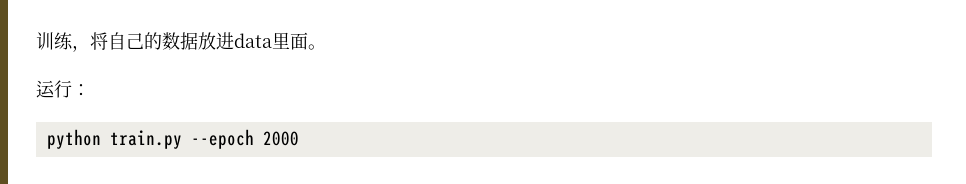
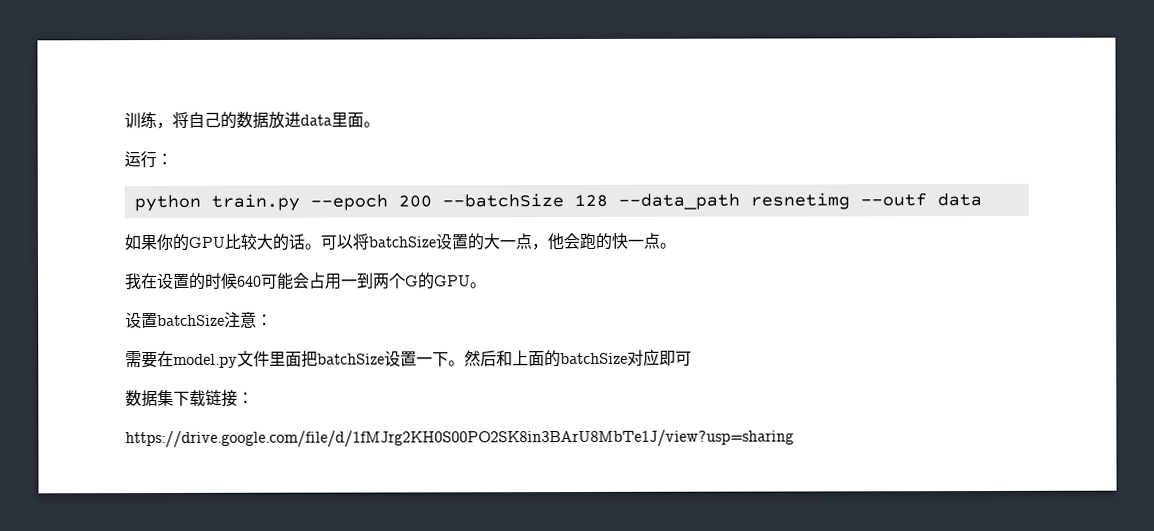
- python train.py --epoch 2000
+ python train.py --epoch 200 --batchSize 128 --data_path resnetimg --outf data
+ 如果你的GPU比较大的话。可以将batchSize设置的大一点，他会跑的快一点。
+ 我在设置的时候640可能会占用一到两个G的GPU。
+ 设置batchSize注意：
+ 需要在model.py文件里面把batchSize设置一下。然后和上面的batchSize对应即可
+ 数据集下载链接：
+ https://drive.google.com/file/d/1fMJrg2KH0S00PO2SK8in3BArU8MbTe1J/view?usp=sharing

